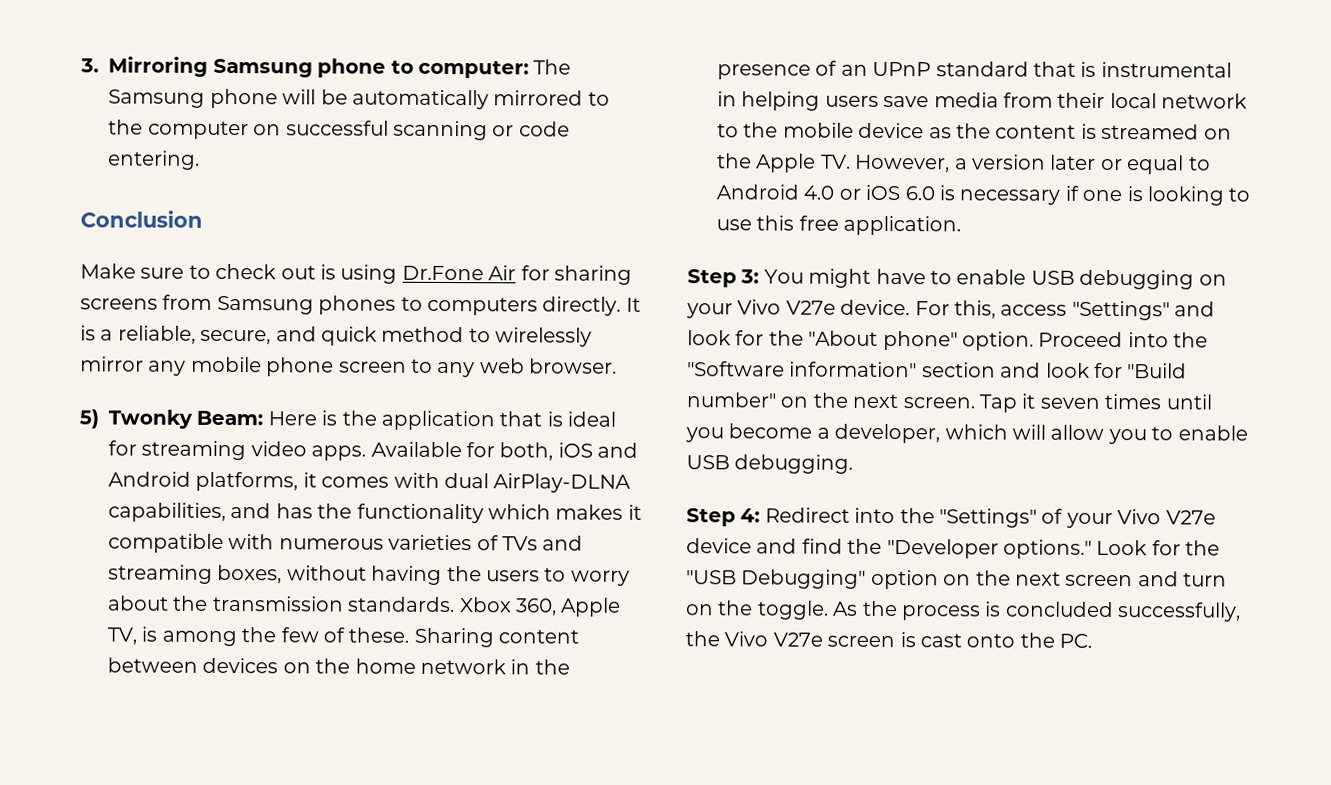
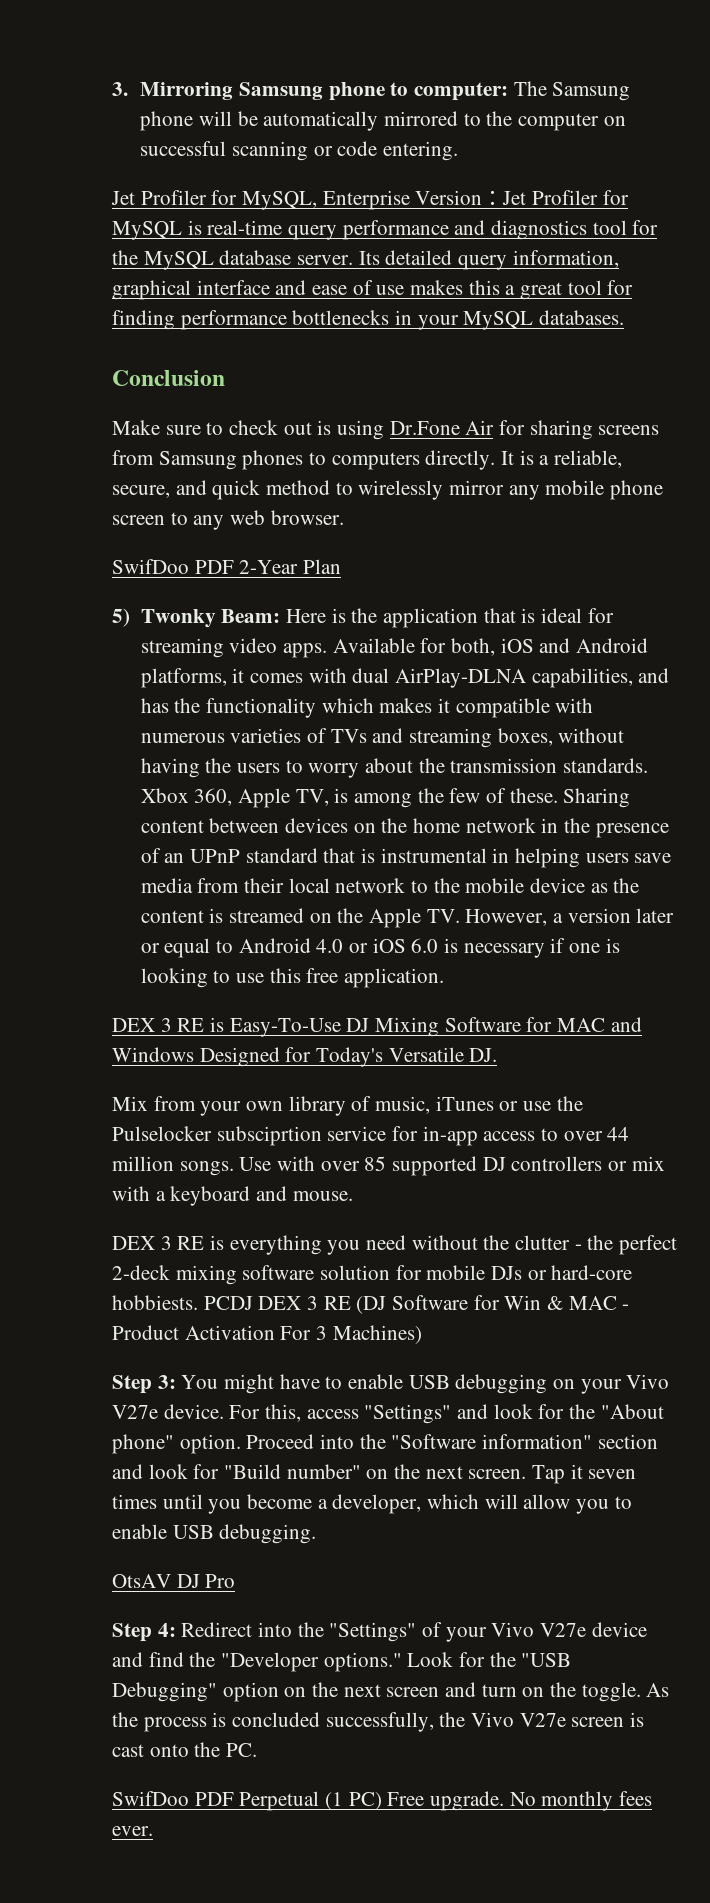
+ Jet Profiler for MySQL, Enterprise Version：Jet Profiler for MySQL is real-time query performance and diagnostics tool for the MySQL database server. Its detailed query information, graphical interface and ease of use makes this a great tool for finding performance bottlenecks in your MySQL databases.
+ SwifDoo PDF 2-Year Plan
+ DEX 3 RE is Easy-To-Use DJ Mixing Software for MAC and Windows Designed for Today's Versatile DJ.
+ Mix from your own library of music, iTunes or use the Pulselocker subsciprtion service for in-app access to over 44 million songs. Use with over 85 supported DJ controllers or mix with a keyboard and mouse.
+ DEX 3 RE is everything you need without the clutter - the perfect 2-deck mixing software solution for mobile DJs or hard-core hobbiests. PCDJ DEX 3 RE (DJ Software for Win & MAC - Product Activation For 3 Machines)
+ OtsAV DJ Pro
+ SwifDoo PDF Perpetual (1 PC) Free upgrade. No monthly fees ever.

